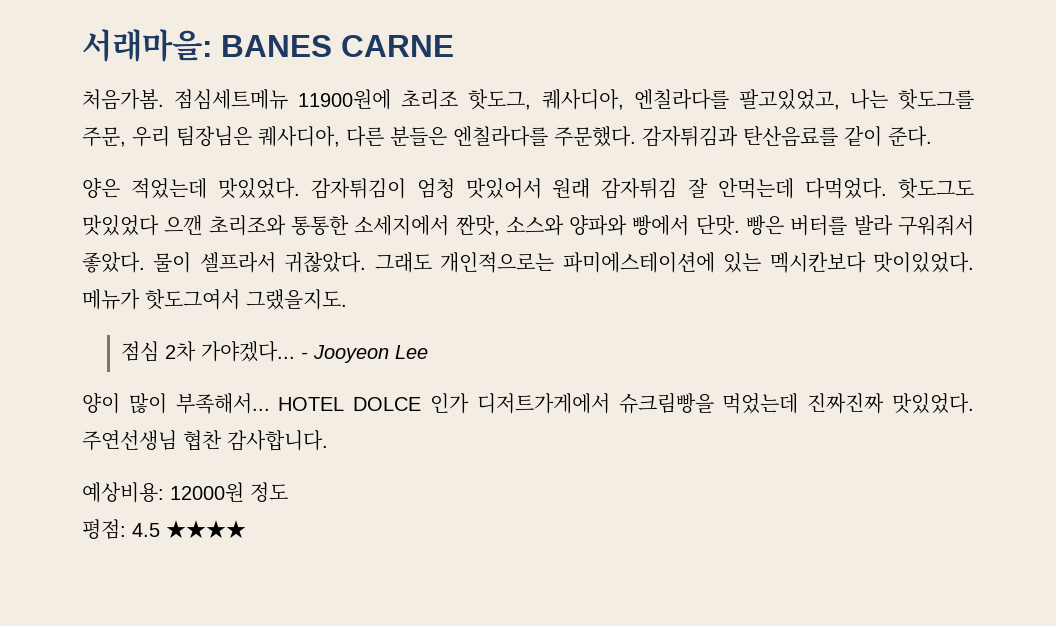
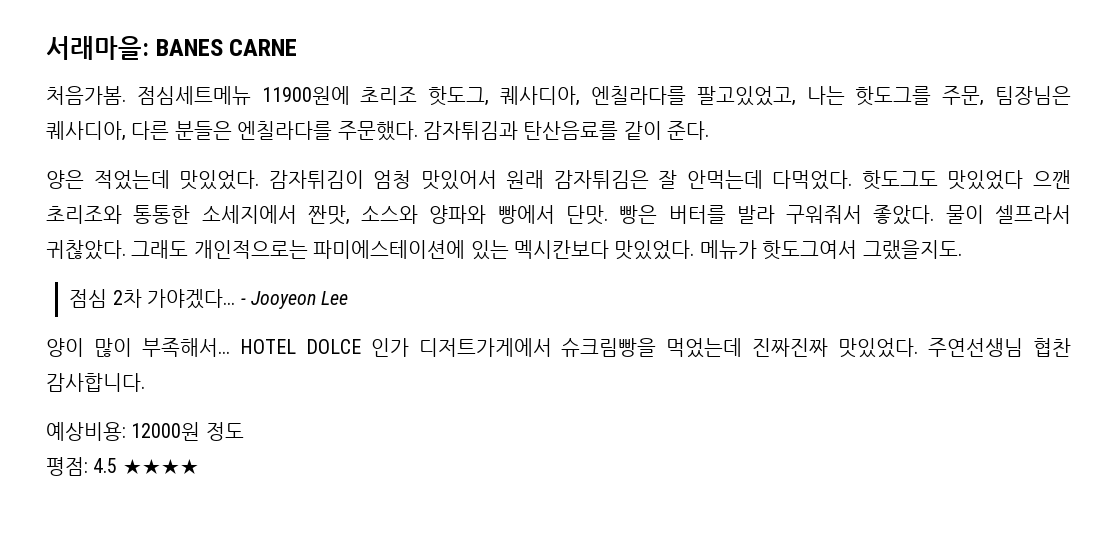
- 점심세트메뉴 11900원에 초리조 핫도그, 퀘사디아, 엔칠라다를 팔고있었고, 나는 핫도그를 주문, 우리 팀장님은 퀘사디아, 다른 분들은 엔칠라다를 주문했다.
+ 점심세트메뉴 11900원에 초리조 핫도그, 퀘사디아, 엔칠라다를 팔고있었고, 나는 핫도그를 주문, 팀장님은 퀘사디아, 다른 분들은 엔칠라다를 주문했다.
- 감자튀김이 엄청 맛있어서 원래 감자튀김 잘 안먹는데 다먹었다.
+ 감자튀김이 엄청 맛있어서 원래 감자튀김은 잘 안먹는데 다먹었다.
- 그래도 개인적으로는 파미에스테이션에 있는 멕시칸보다 맛이있었다.
+ 그래도 개인적으로는 파미에스테이션에 있는 멕시칸보다 맛있었다.

